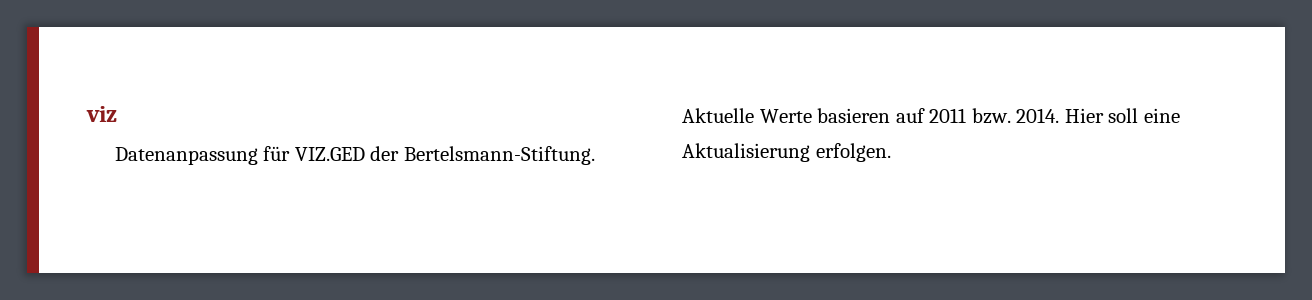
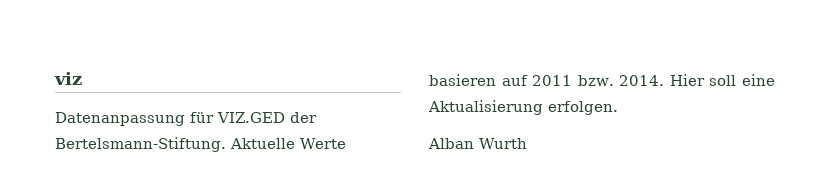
+ Alban Wurth

